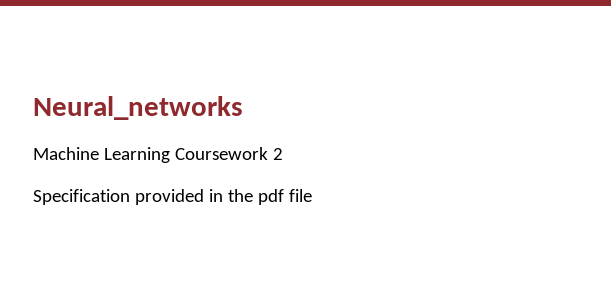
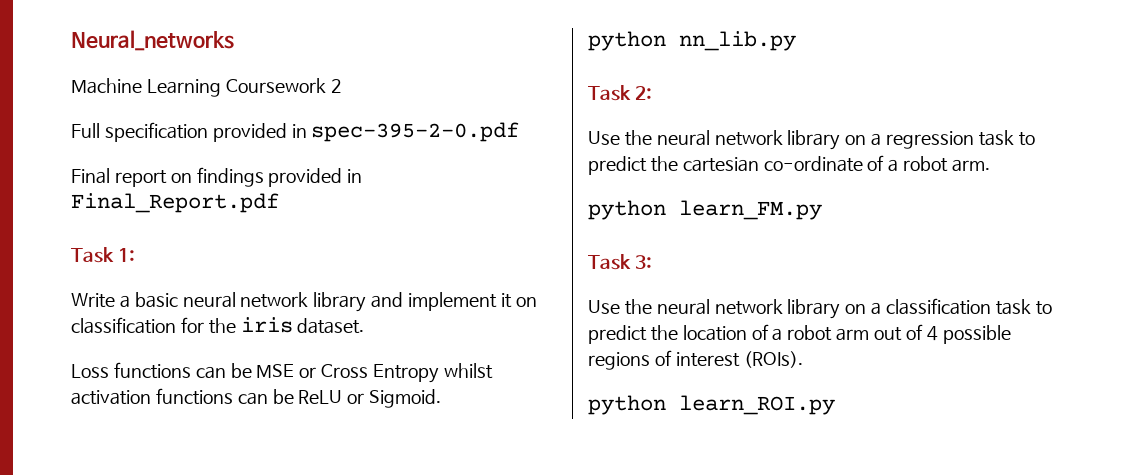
- Specification provided in the pdf file
+ Full specification provided in spec-395-2-0.pdf
+ Final report on findings provided in Final_Report.pdf
+ Task 1:
+ Write a basic neural network library and implement it on classification for the iris dataset.
+ Loss functions can be MSE or Cross Entropy whilst activation functions can be ReLU or Sigmoid.
+ python nn_lib.py
+ Task 2:
+ Use the neural network library on a regression task to predict the cartesian co-ordinate of a robot arm.
+ python learn_FM.py
+ Task 3:
+ Use the neural network library on a classification task to predict the location of a robot arm out of 4 possible regions of interest (ROIs).
+ python learn_ROI.py

